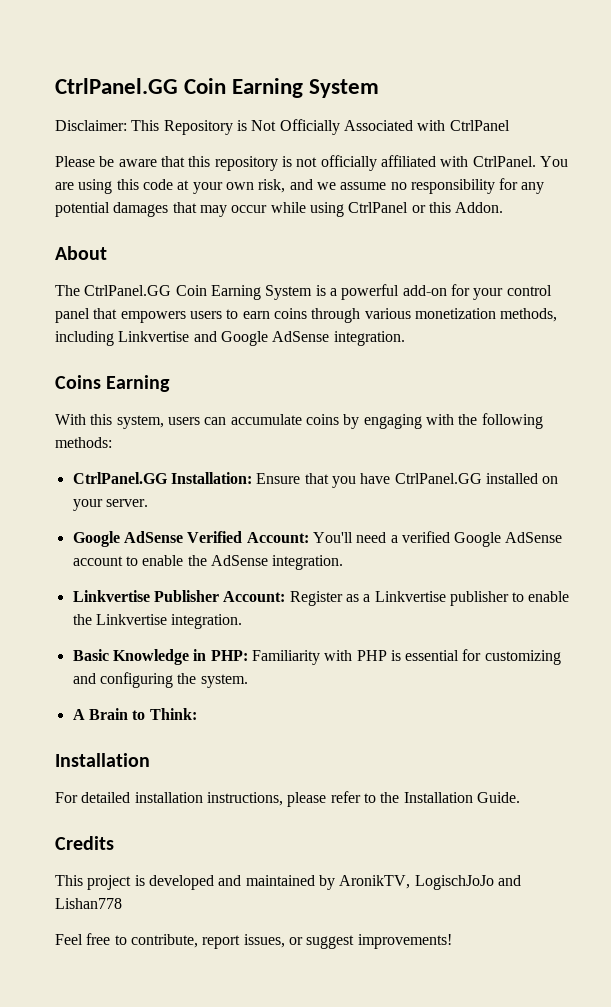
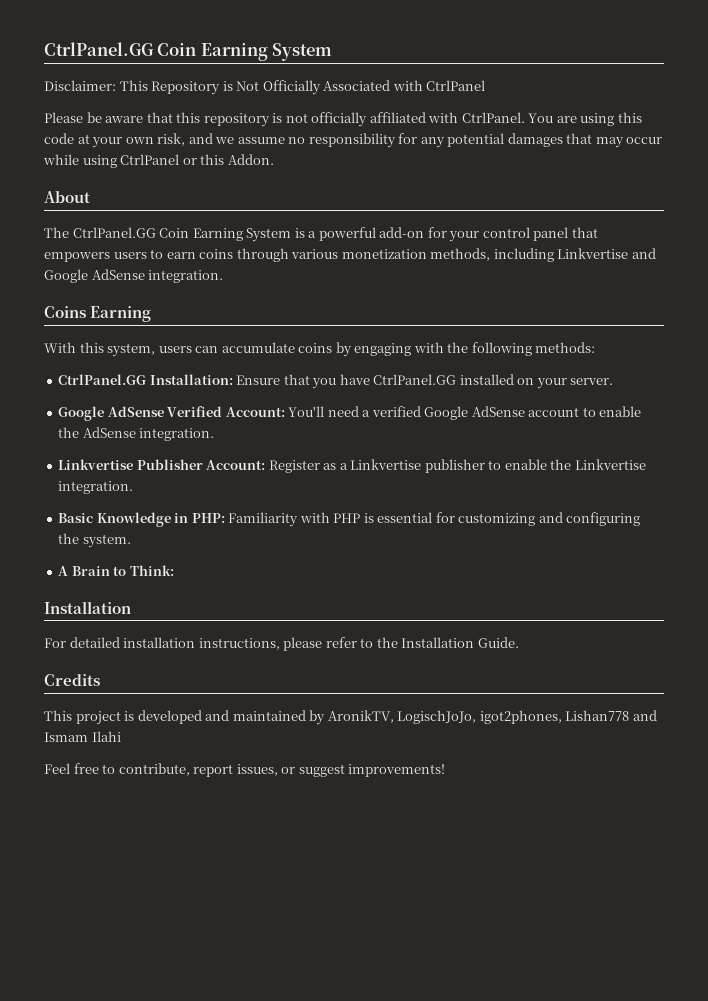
- This project is developed and maintained by AronikTV, LogischJoJo and Lishan778
+ This project is developed and maintained by AronikTV, LogischJoJo, igot2phones, Lishan778 and Ismam Ilahi

